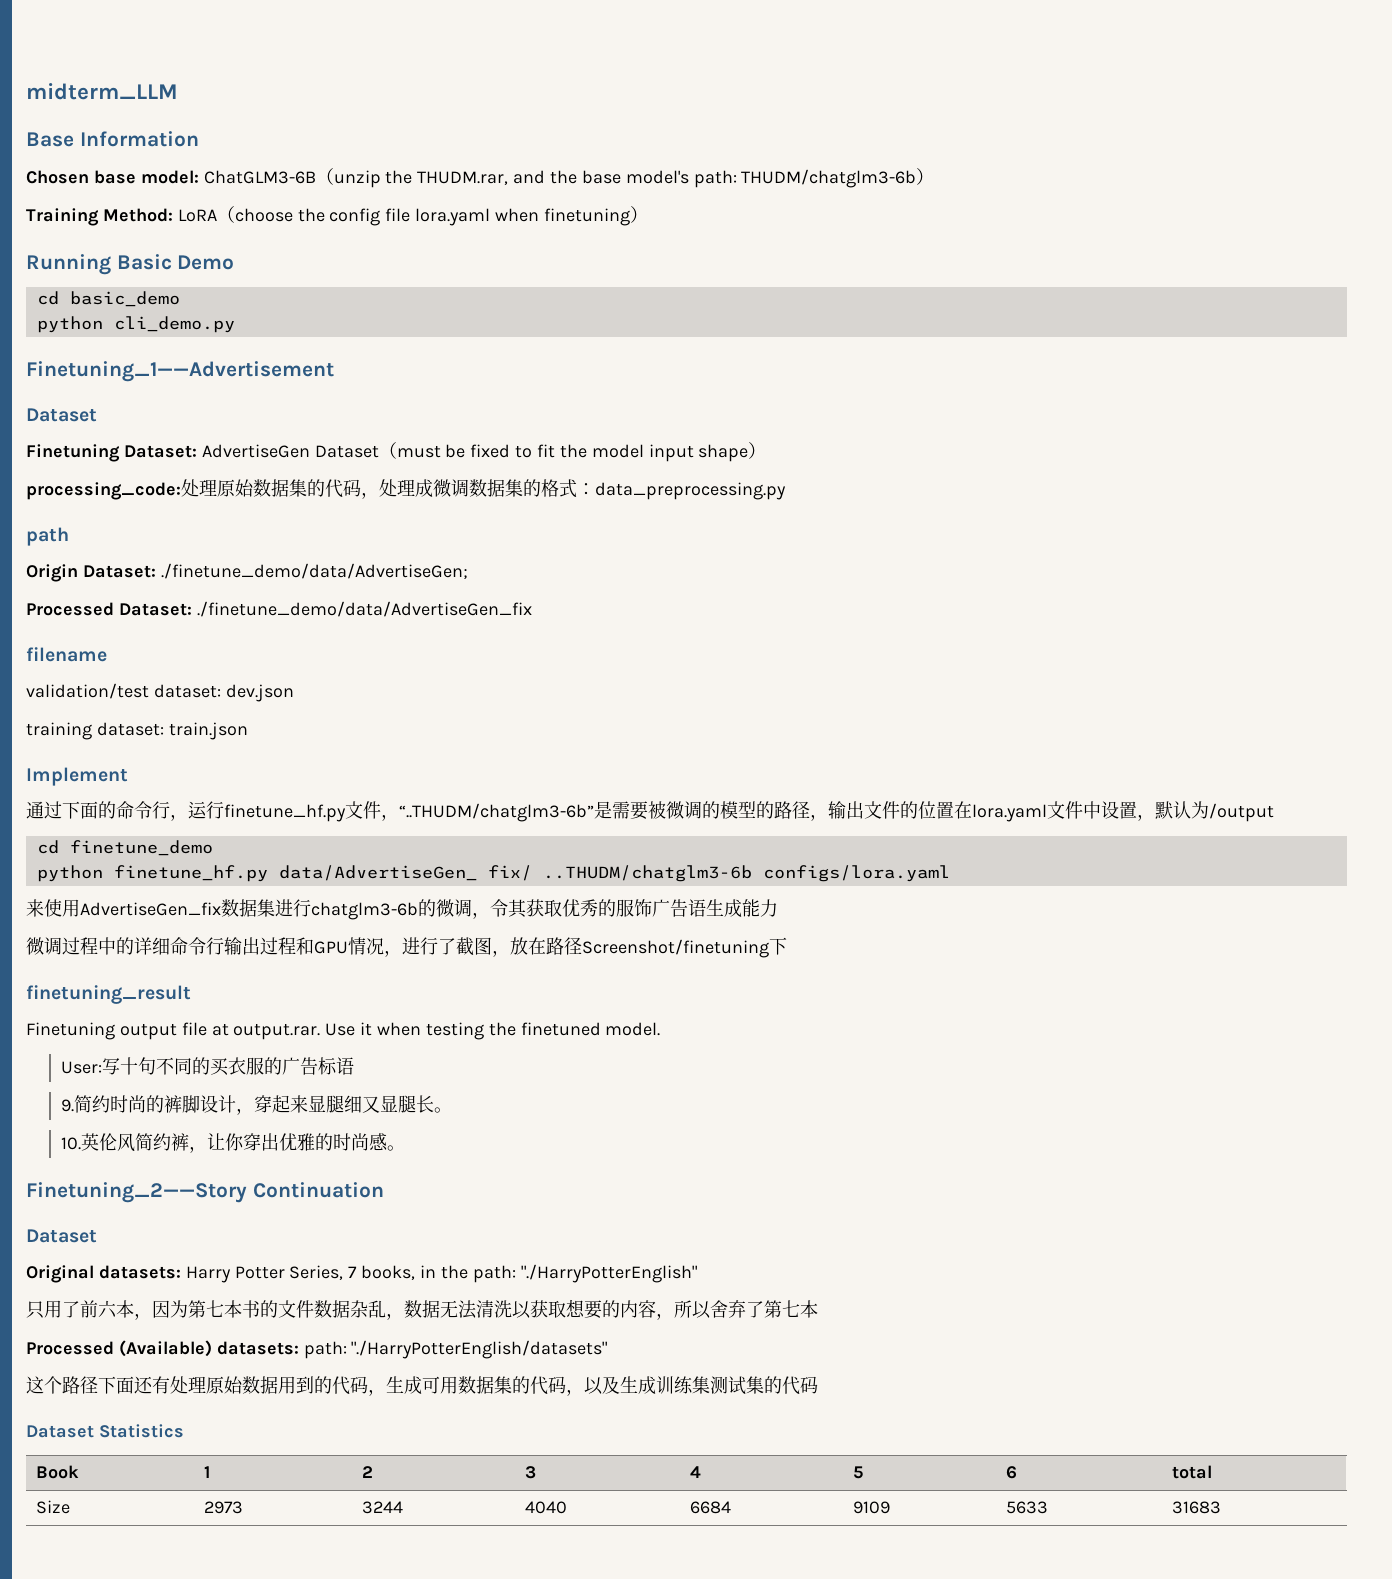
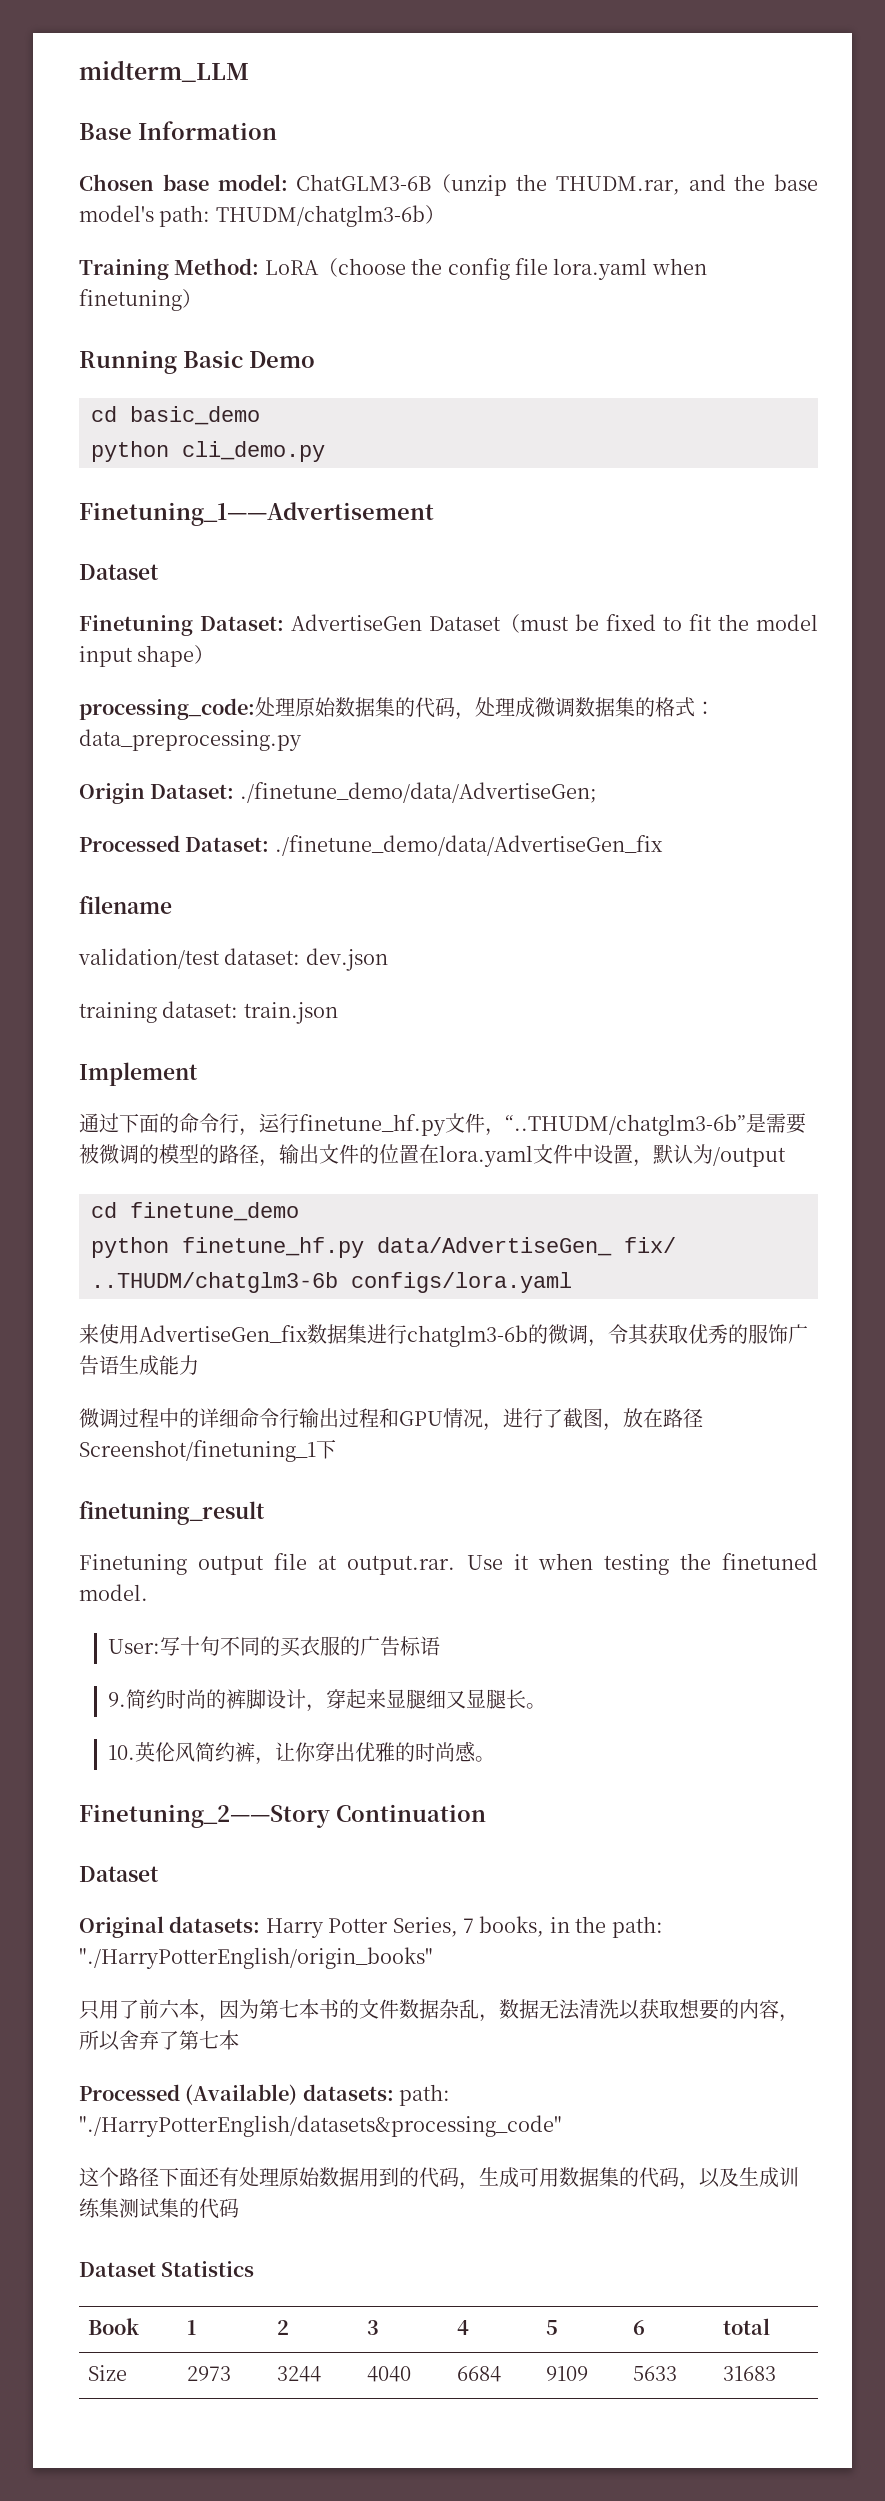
- path
- 微调过程中的详细命令行输出过程和GPU情况，进行了截图，放在路径Screenshot/finetuning下
+ 微调过程中的详细命令行输出过程和GPU情况，进行了截图，放在路径Screenshot/finetuning_1下
- Original datasets: Harry Potter Series, 7 books, in the path: "./HarryPotterEnglish"
+ Original datasets: Harry Potter Series, 7 books, in the path: "./HarryPotterEnglish/origin_books"
- Processed (Available) datasets: path: "./HarryPotterEnglish/datasets"
+ Processed (Available) datasets: path: "./HarryPotterEnglish/datasets&processing_code"

